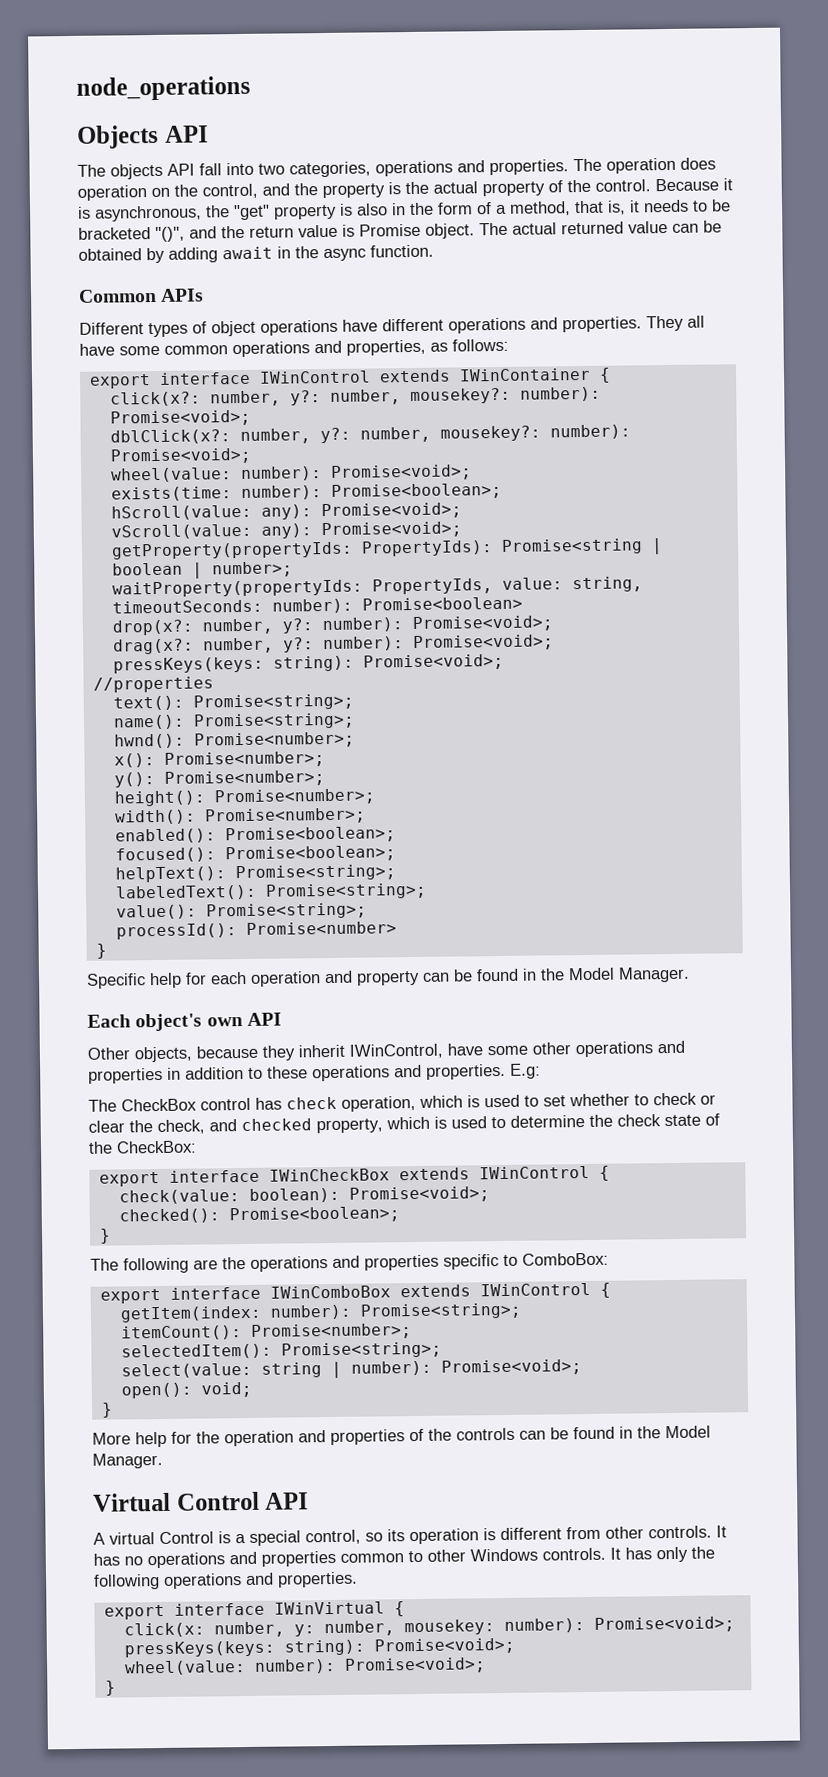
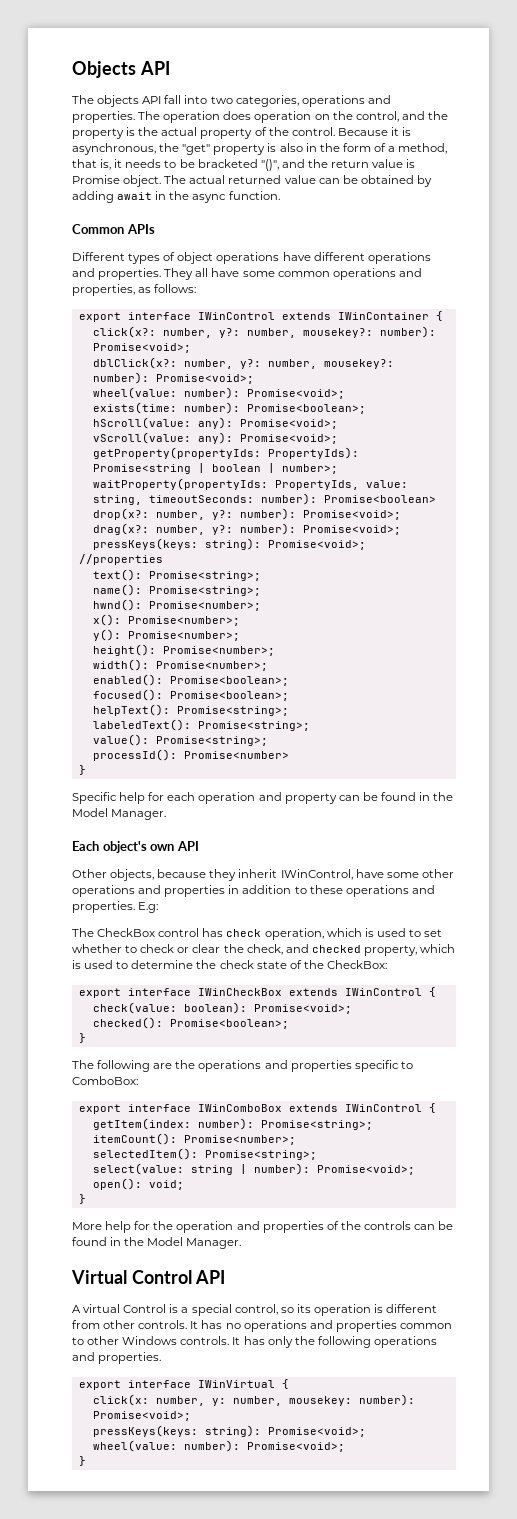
- node_operations

